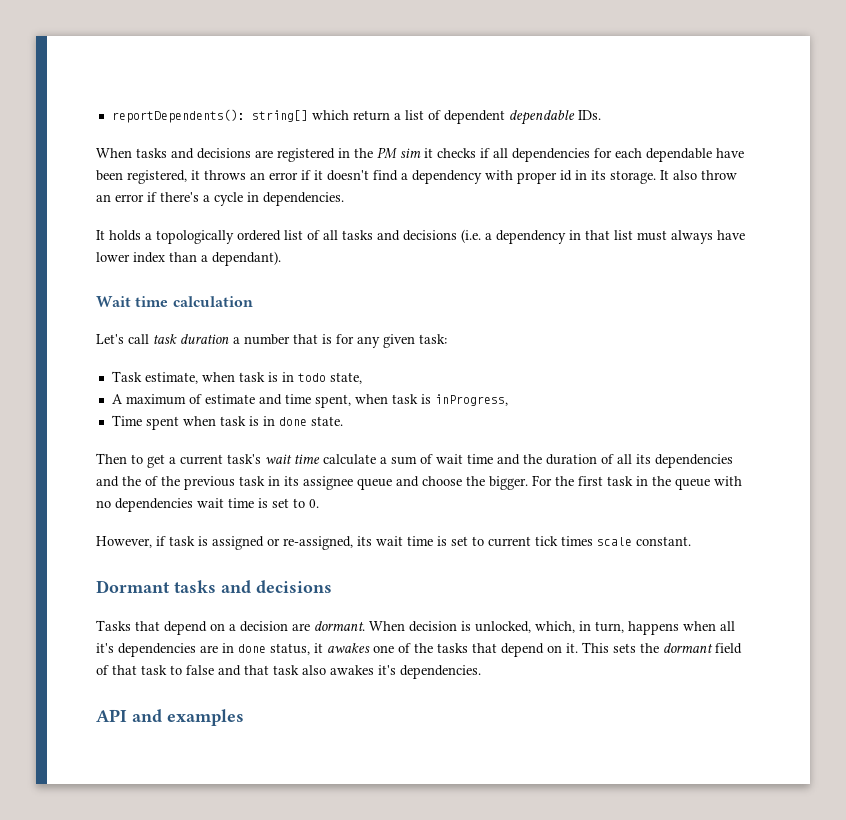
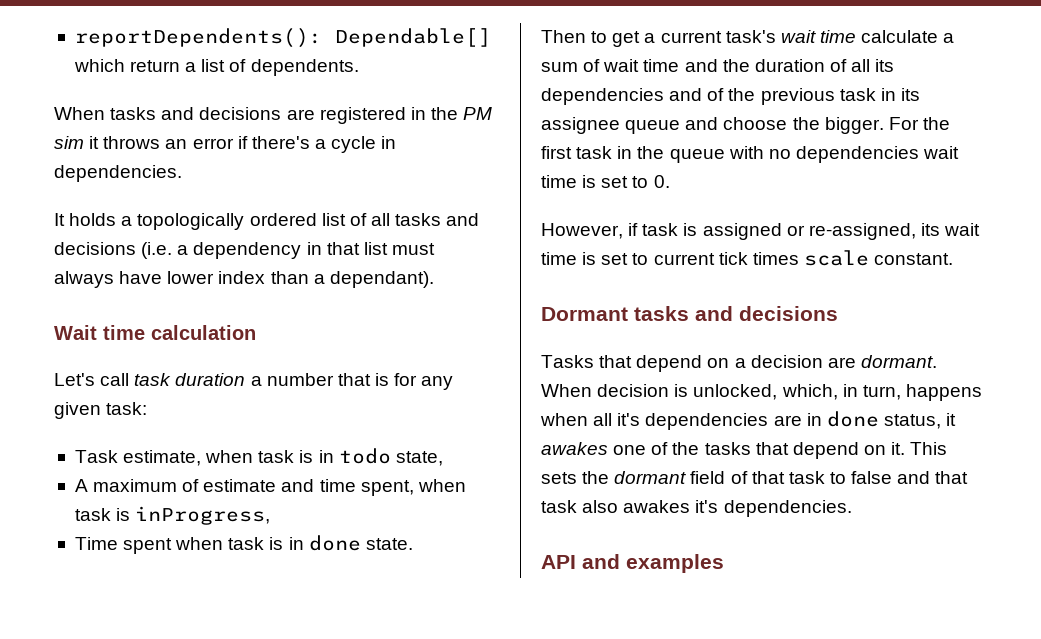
- reportDependents(): string[] which return a list of dependent dependable IDs.
+ reportDependents(): Dependable[] which return a list of dependents.
- When tasks and decisions are registered in the PM sim it checks if all dependencies for each dependable have been registered, it throws an error if it doesn't find a dependency with proper id in its storage. It also throw an error if there's a cycle in dependencies.
+ When tasks and decisions are registered in the PM sim it throws an error if there's a cycle in dependencies.
- Then to get a current task's wait time calculate a sum of wait time and the duration of all its dependencies and the of the previous task in its assignee queue and choose the bigger.
+ Then to get a current task's wait time calculate a sum of wait time and the duration of all its dependencies and of the previous task in its assignee queue and choose the bigger.

